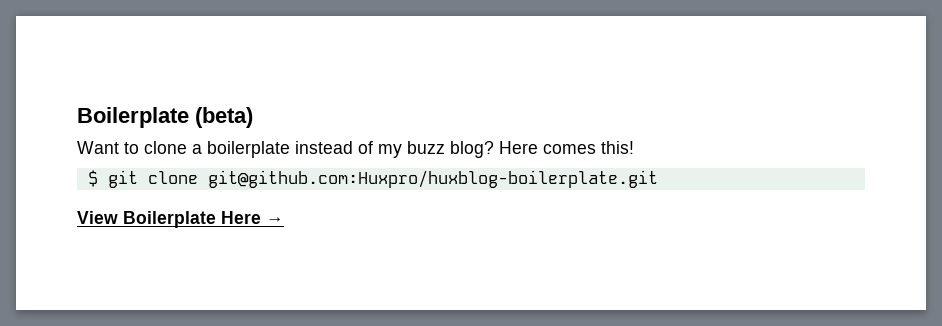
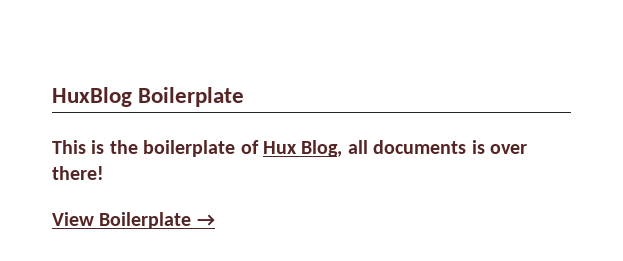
- Boilerplate (beta)
- Want to clone a boilerplate instead of my buzz blog? Here comes this!
- $ git clone git@github.com:Huxpro/huxblog-boilerplate.git
+ HuxBlog Boilerplate
+ This is the boilerplate of Hux Blog, all documents is over there!
- View Boilerplate Here →
+ View Boilerplate →

